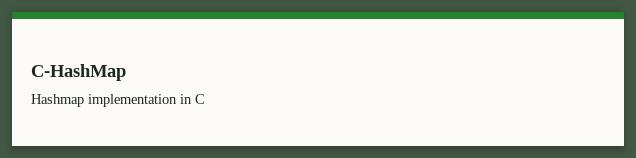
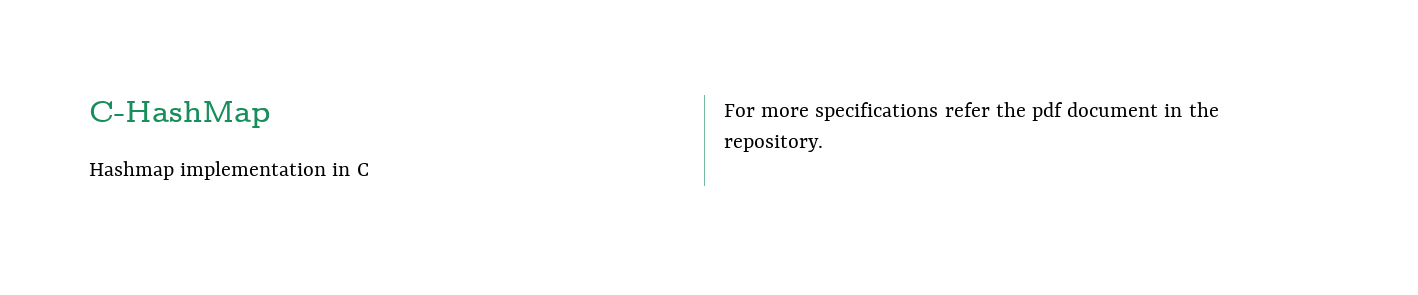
+ For more specifications refer the pdf document in the repository.

